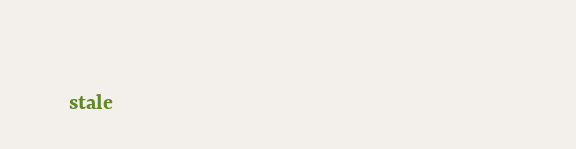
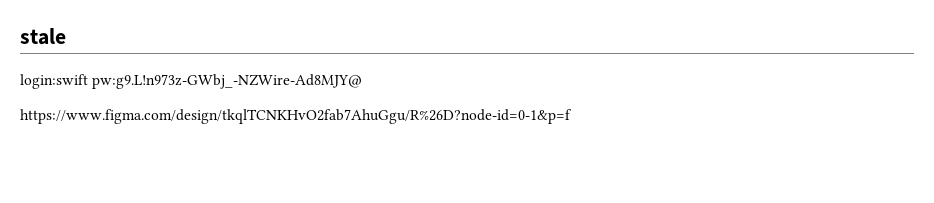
+ login:swift pw:g9.L!n973z-GWbj_-NZWire-Ad8MJY@
+ https://www.figma.com/design/tkqlTCNKHvO2fab7AhuGgu/R%26D?node-id=0-1&p=f

